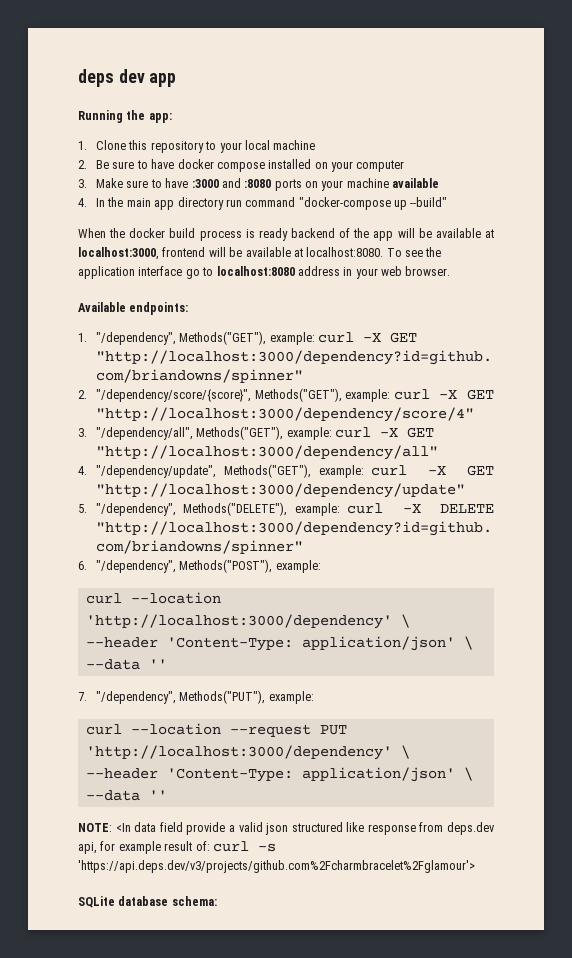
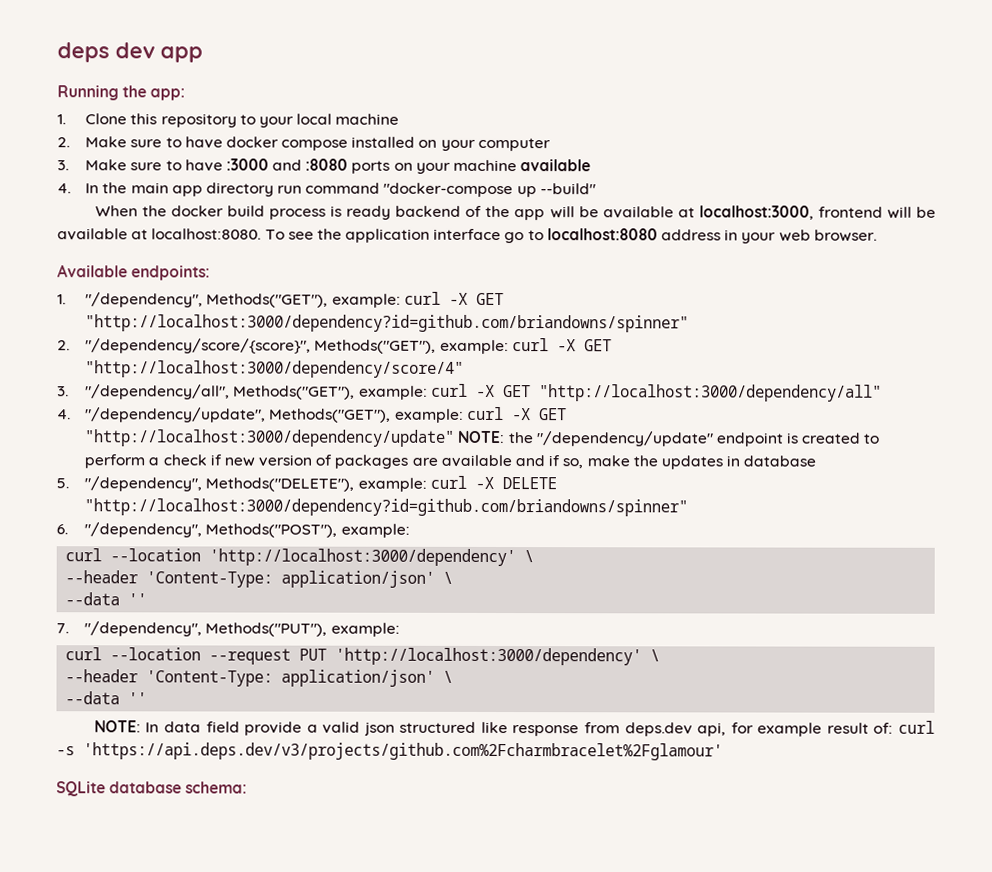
- 2. Be sure to have docker compose installed on your computer
+ 2. Make sure to have docker compose installed on your computer
- 4. "/dependency/update", Methods("GET"), example: curl -X GET "http://localhost:3000/dependency/update"
+ 4. "/dependency/update", Methods("GET"), example: curl -X GET "http://localhost:3000/dependency/update" NOTE: the "/dependency/update" endpoint is created to perform a check if new version of packages are available and if so, make the updates in database
- NOTE: <In data field provide a valid json structured like response from deps.dev api, for example result of: curl -s 'https://api.deps.dev/v3/projects/github.com%2Fcharmbracelet%2Fglamour'>
+ NOTE: In data field provide a valid json structured like response from deps.dev api, for example result of: curl -s 'https://api.deps.dev/v3/projects/github.com%2Fcharmbracelet%2Fglamour'

